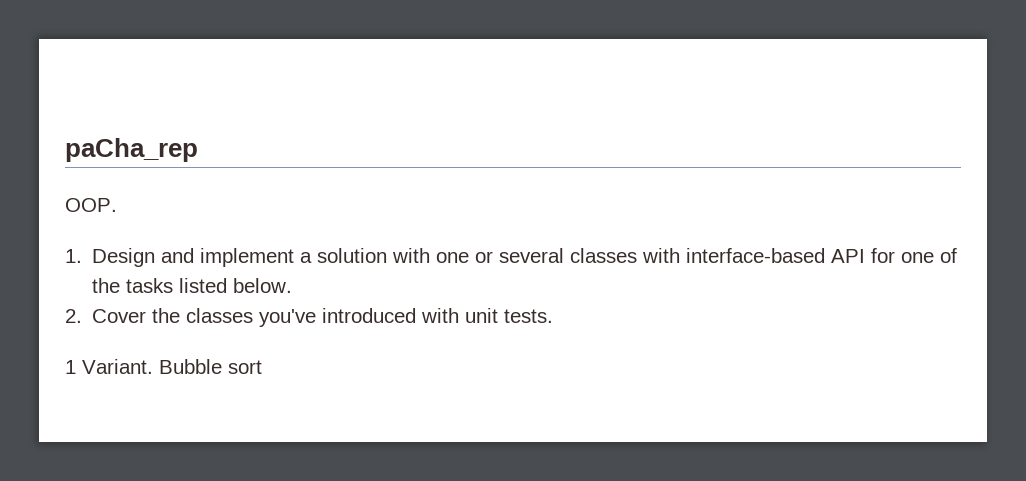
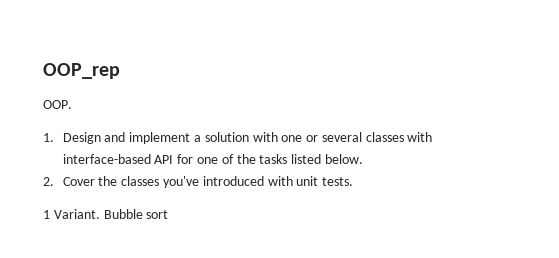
- paCha_rep
+ OOP_rep

